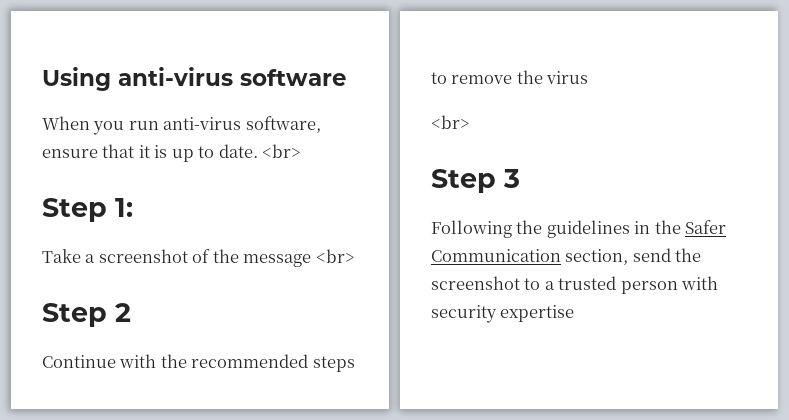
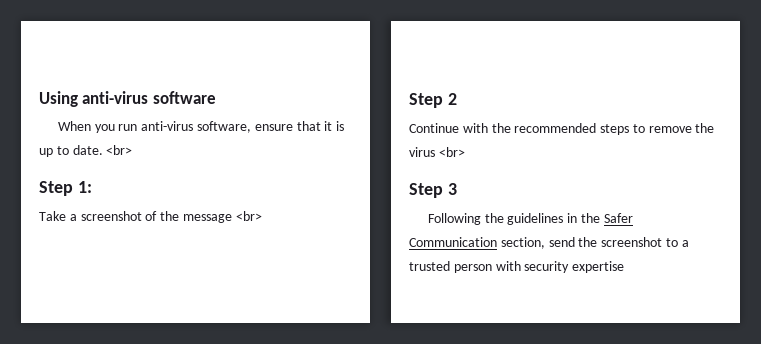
- Continue with the recommended steps to remove the virus
- <br>
+ Continue with the recommended steps to remove the virus <br>

